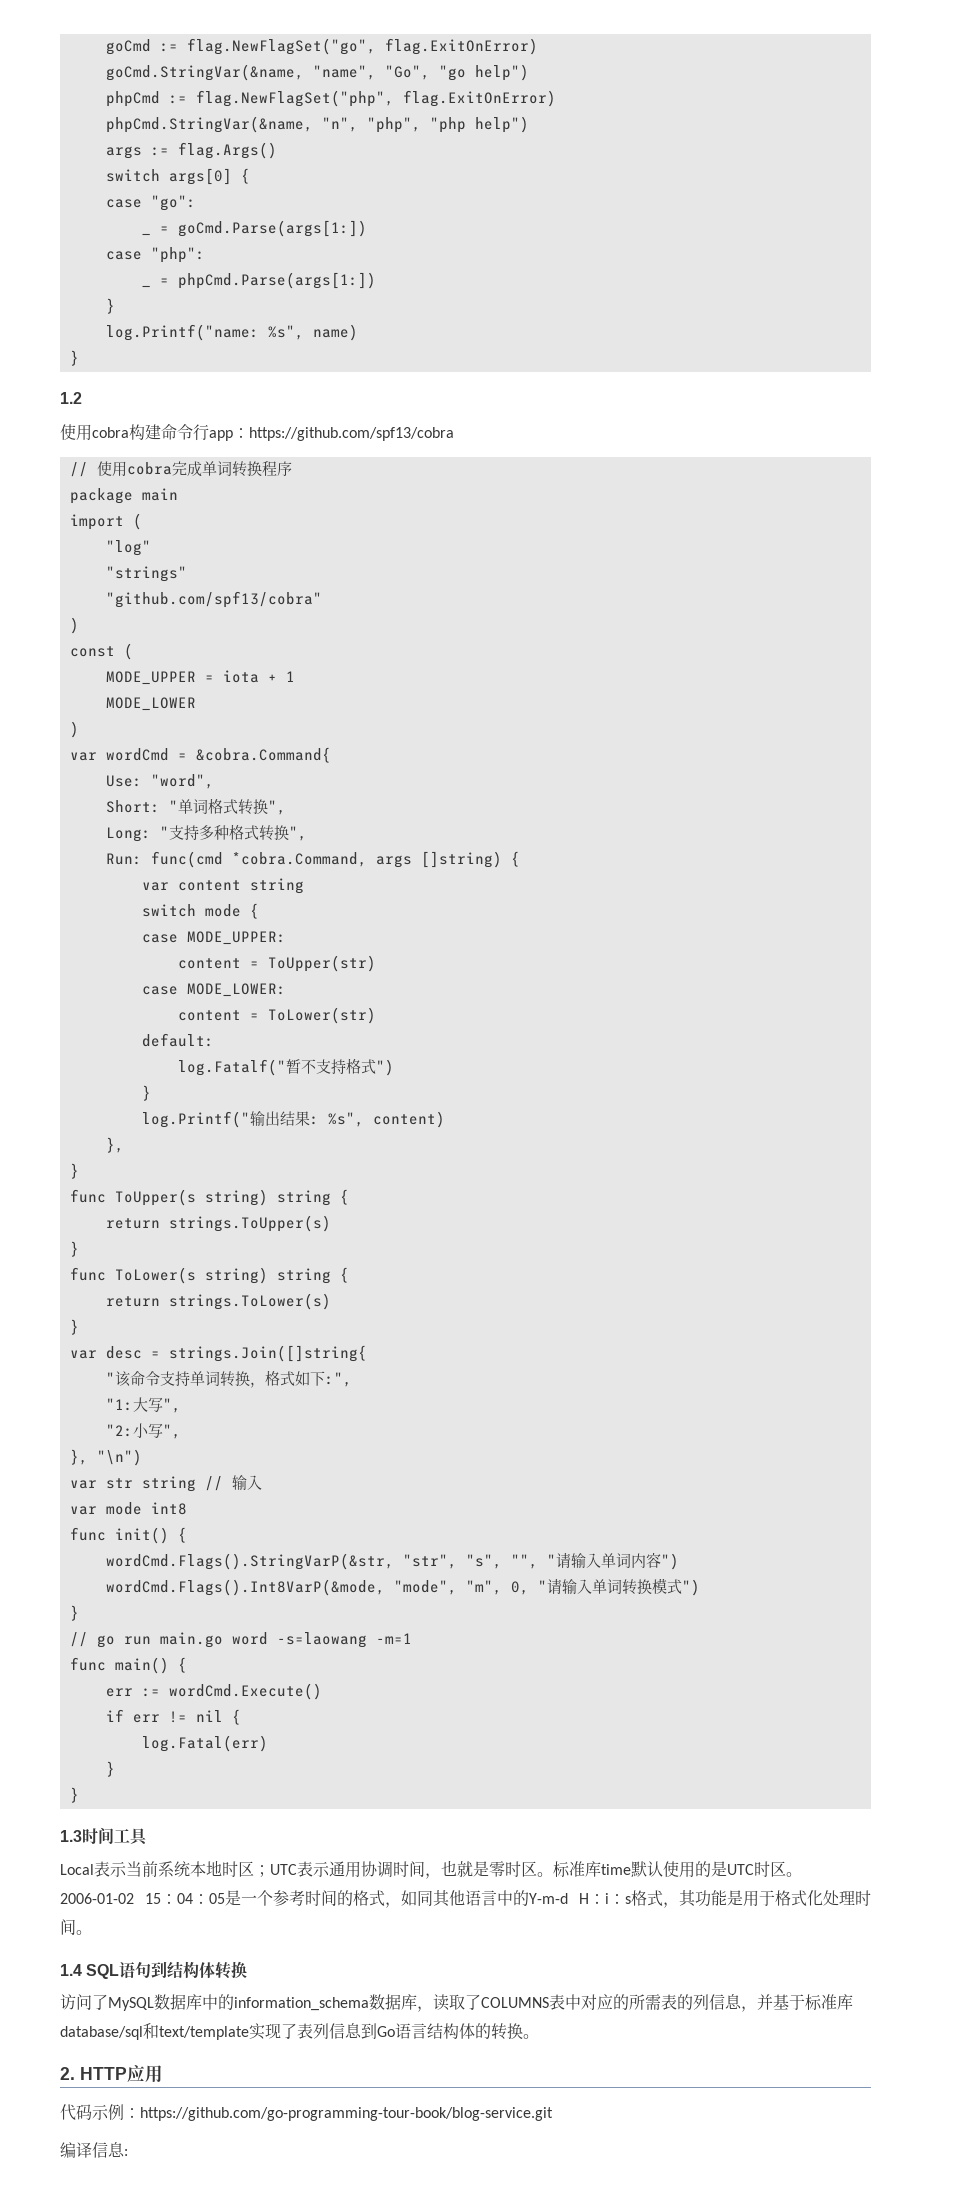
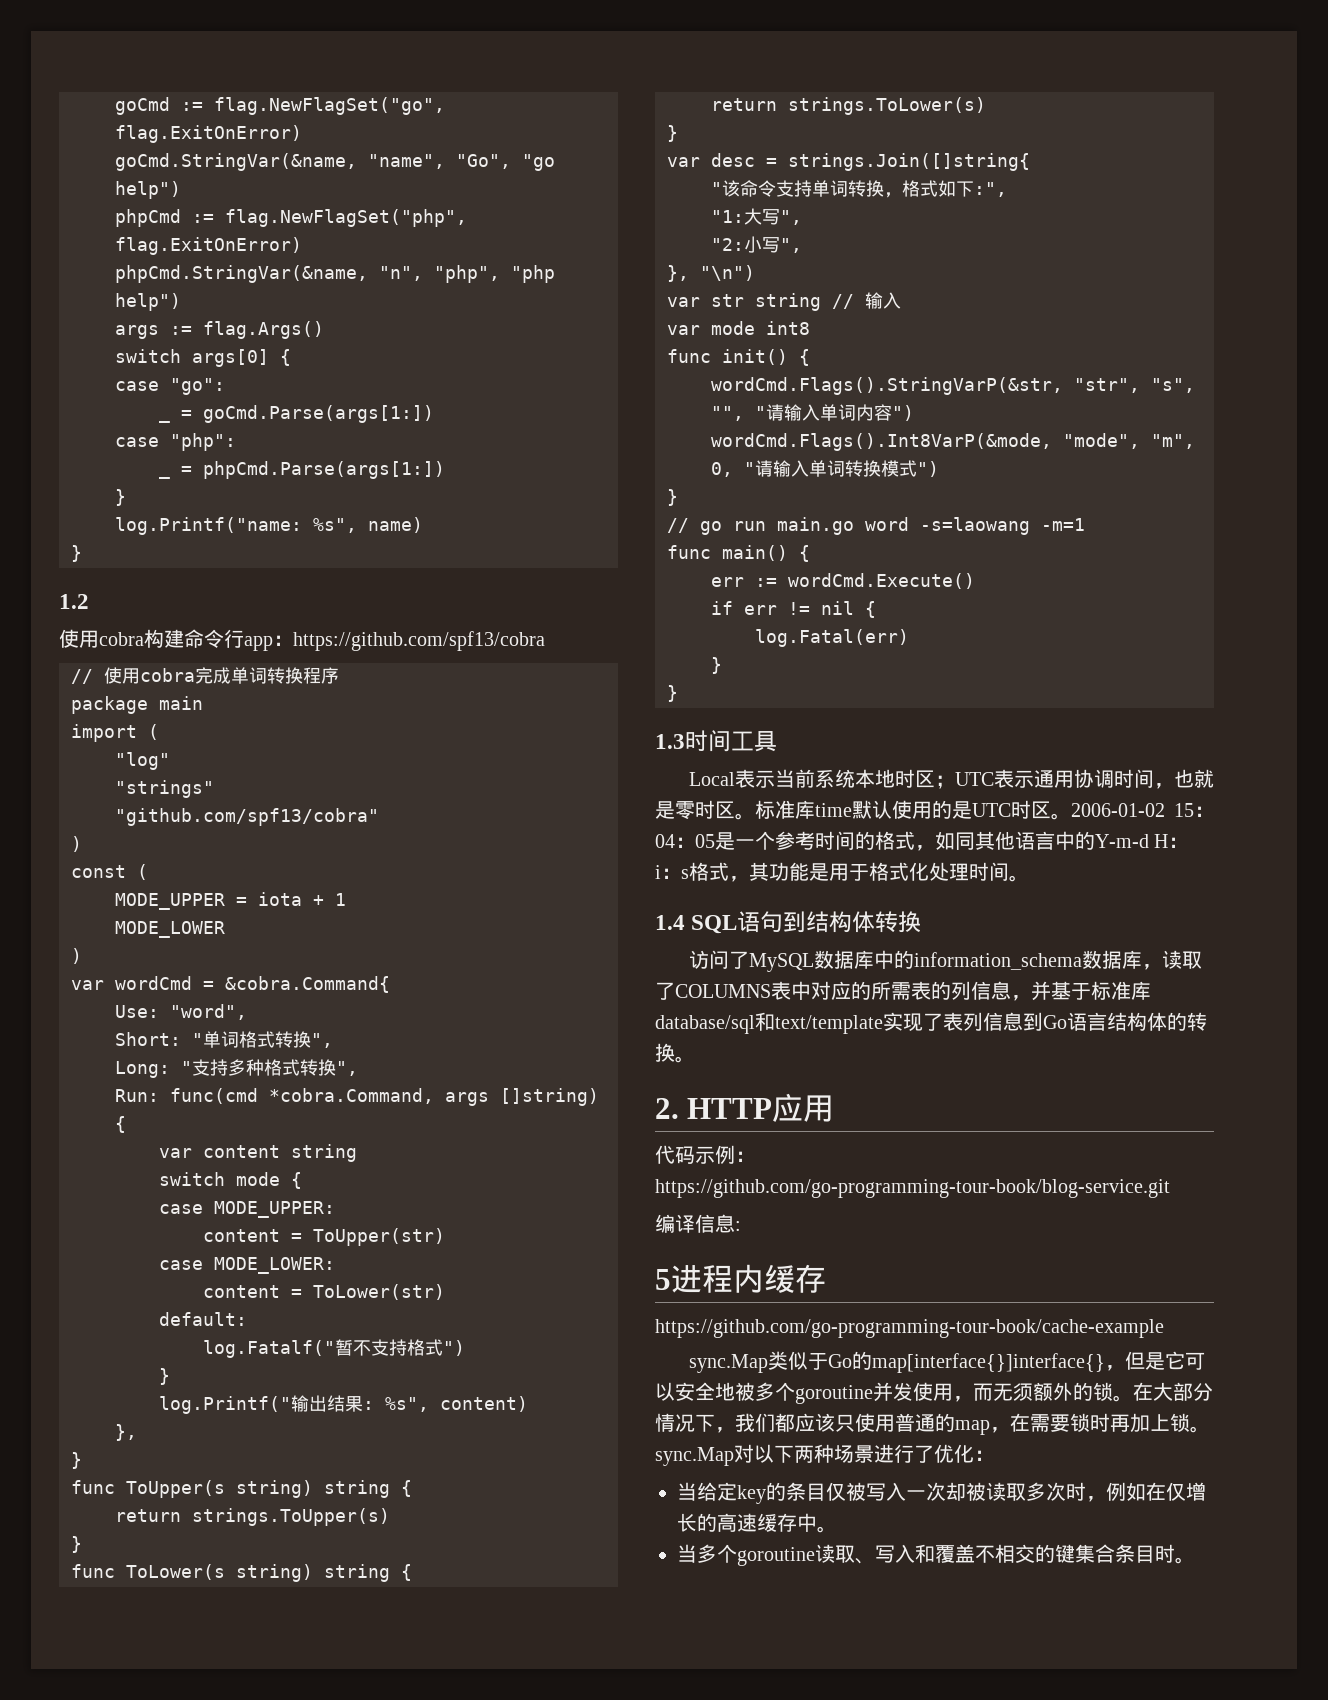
+ 5进程内缓存
+ https://github.com/go-programming-tour-book/cache-example
+ sync.Map类似于Go的map[interface{}]interface{}，但是它可以安全地被多个goroutine并发使用，而无须额外的锁。在大部分情况下，我们都应该只使用普通的map，在需要锁时再加上锁。sync.Map对以下两种场景进行了优化：
+ 当给定key的条目仅被写入一次却被读取多次时，例如在仅增长的高速缓存中。
+ 当多个goroutine读取、写入和覆盖不相交的键集合条目时。

